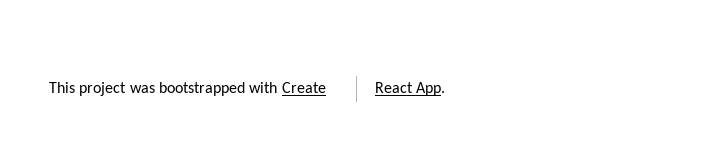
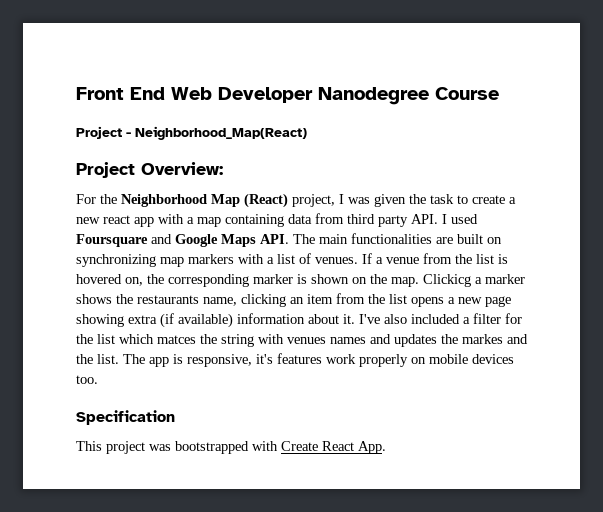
+ Front End Web Developer Nanodegree Course
+ Project - Neighborhood_Map(React)
+ Project Overview:
+ For the Neighborhood Map (React) project, I was given the task to create a new react app with a map containing data from third party API. I used Foursquare and Google Maps API. The main functionalities are built on synchronizing map markers with a list of venues. If a venue from the list is hovered on, the corresponding marker is shown on the map. Clickicg a marker shows the restaurants name, clicking an item from the list opens a new page showing extra (if available) information about it. I've also included a filter for the list which matces the string with venues names and updates the markes and the list. The app is responsive, it's features work properly on mobile devices too.
+ Specification

